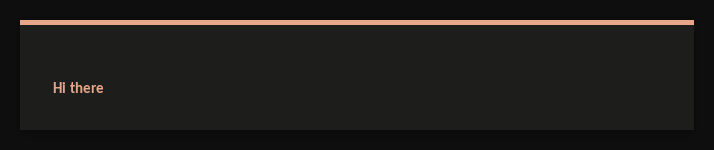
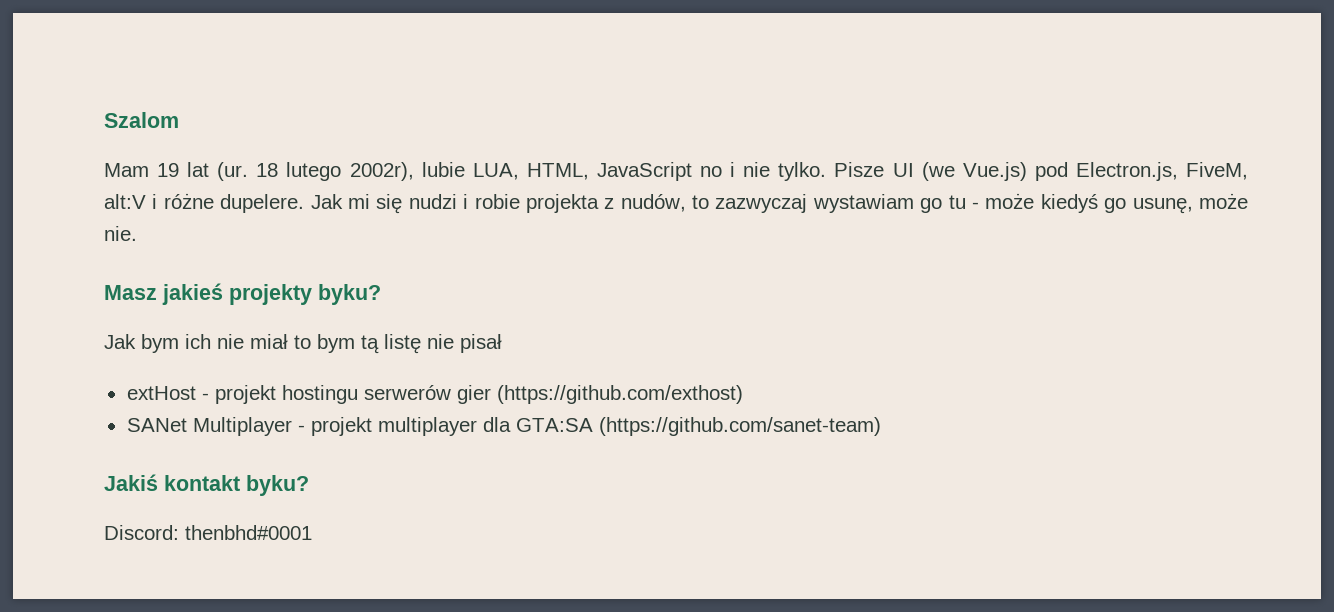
- Hi there
+ Szalom
+ Mam 19 lat (ur. 18 lutego 2002r), lubie LUA, HTML, JavaScript no i nie tylko. Pisze UI (we Vue.js) pod Electron.js, FiveM, alt:V i różne dupelere. Jak mi się nudzi i robie projekta z nudów, to zazwyczaj wystawiam go tu - może kiedyś go usunę, może nie.
+ Masz jakieś projekty byku?
+ Jak bym ich nie miał to bym tą listę nie pisał
+ extHost - projekt hostingu serwerów gier (https://github.com/exthost)
+ SANet Multiplayer - projekt multiplayer dla GTA:SA (https://github.com/sanet-team)
+ Jakiś kontakt byku?
+ Discord: thenbhd#0001

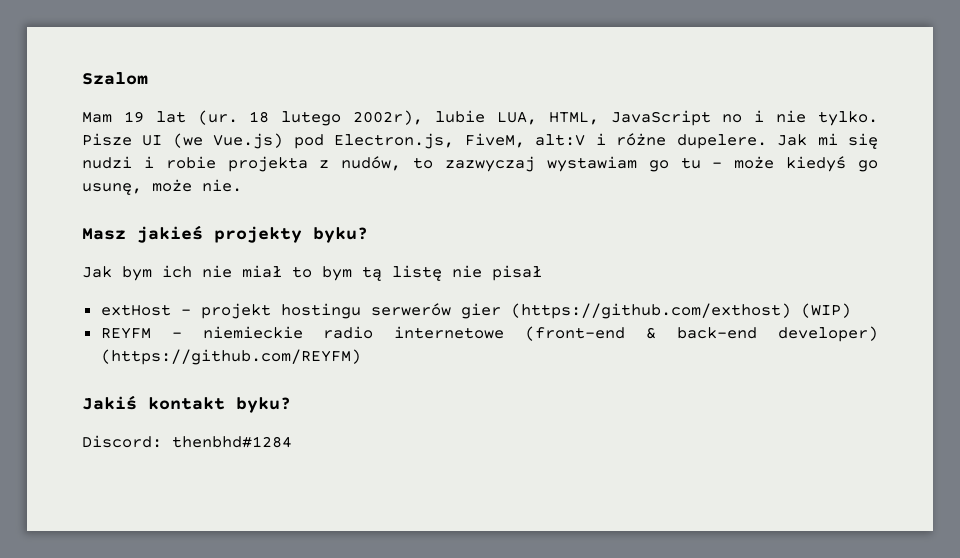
- extHost - projekt hostingu serwerów gier (https://github.com/exthost)
- SANet Multiplayer - projekt multiplayer dla GTA:SA (https://github.com/sanet-team)
+ extHost - projekt hostingu serwerów gier (https://github.com/exthost) (WIP)
+ REYFM - niemieckie radio internetowe (front-end & back-end developer) (https://github.com/REYFM)
- Discord: thenbhd#0001
+ Discord: thenbhd#1284

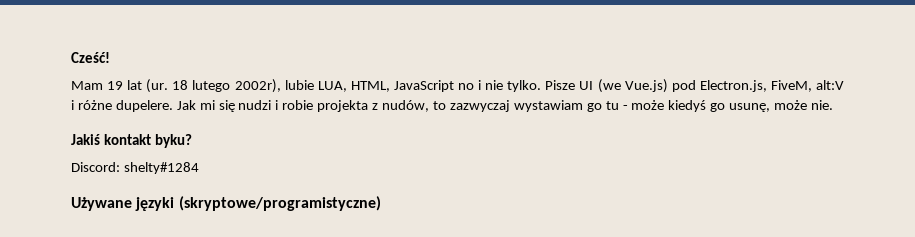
- Szalom
+ Cześć!
- Masz jakieś projekty byku?
- Jak bym ich nie miał to bym tą listę nie pisał
- extHost - projekt hostingu serwerów gier (https://github.com/exthost) (WIP)
- REYFM - niemieckie radio internetowe (front-end & back-end developer) (https://github.com/REYFM)
- Discord: thenbhd#1284
+ Discord: shelty#1284
+ Używane języki (skryptowe/programistyczne)

